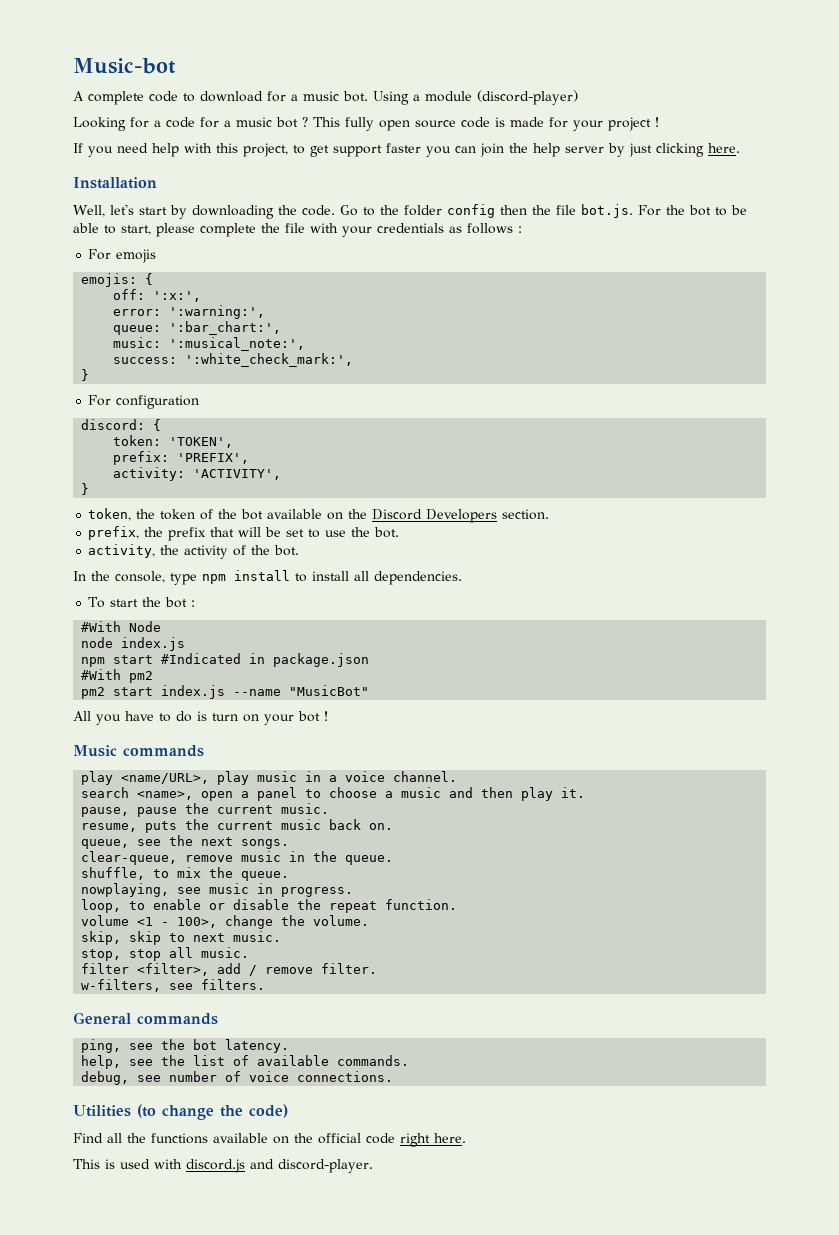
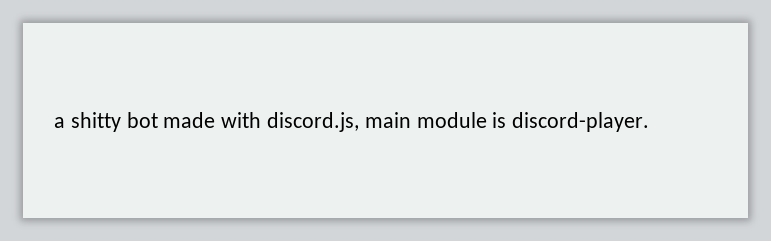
- Music-bot
- A complete code to download for a music bot. Using a module (discord-player)
- Looking for a code for a music bot ? This fully open source code is made for your project !
- If you need help with this project, to get support faster you can join the help server by just clicking here.
- Installation
- Well, let's start by downloading the code. Go to the folder config then the file bot.js. For the bot to be able to start, please complete the file with your credentials as follows :
- For emojis
- emojis: {
- off: ':x:',
- error: ':warning:',
- queue: ':bar_chart:',
- music: ':musical_note:',
- success: ':white_check_mark:',
- }
- For configuration
- discord: {
- token: 'TOKEN',
- prefix: 'PREFIX',
- activity: 'ACTIVITY',
- }
- token, the token of the bot available on the Discord Developers section.
- prefix, the prefix that will be set to use the bot.
- activity, the activity of the bot.
- In the console, type npm install to install all dependencies.
- To start the bot :
- #With Node
- node index.js
- npm start #Indicated in package.json
- #With pm2
- pm2 start index.js --name "MusicBot"
- All you have to do is turn on your bot !
- Music commands
- play <name/URL>, play music in a voice channel.
- search <name>, open a panel to choose a music and then play it.
- pause, pause the current music.
- resume, puts the current music back on.
- queue, see the next songs.
- clear-queue, remove music in the queue.
- shuffle, to mix the queue.
- nowplaying, see music in progress.
- loop, to enable or disable the repeat function.
- volume <1 - 100>, change the volume.
- skip, skip to next music.
- stop, stop all music.
- filter <filter>, add / remove filter.
- w-filters, see filters.
- General commands
- ping, see the bot latency.
- help, see the list of available commands.
- debug, see number of voice connections.
- Utilities (to change the code)
- Find all the functions available on the official code right here.
- This is used with discord.js and discord-player.
+ a shitty bot made with discord.js, main module is discord-player.

